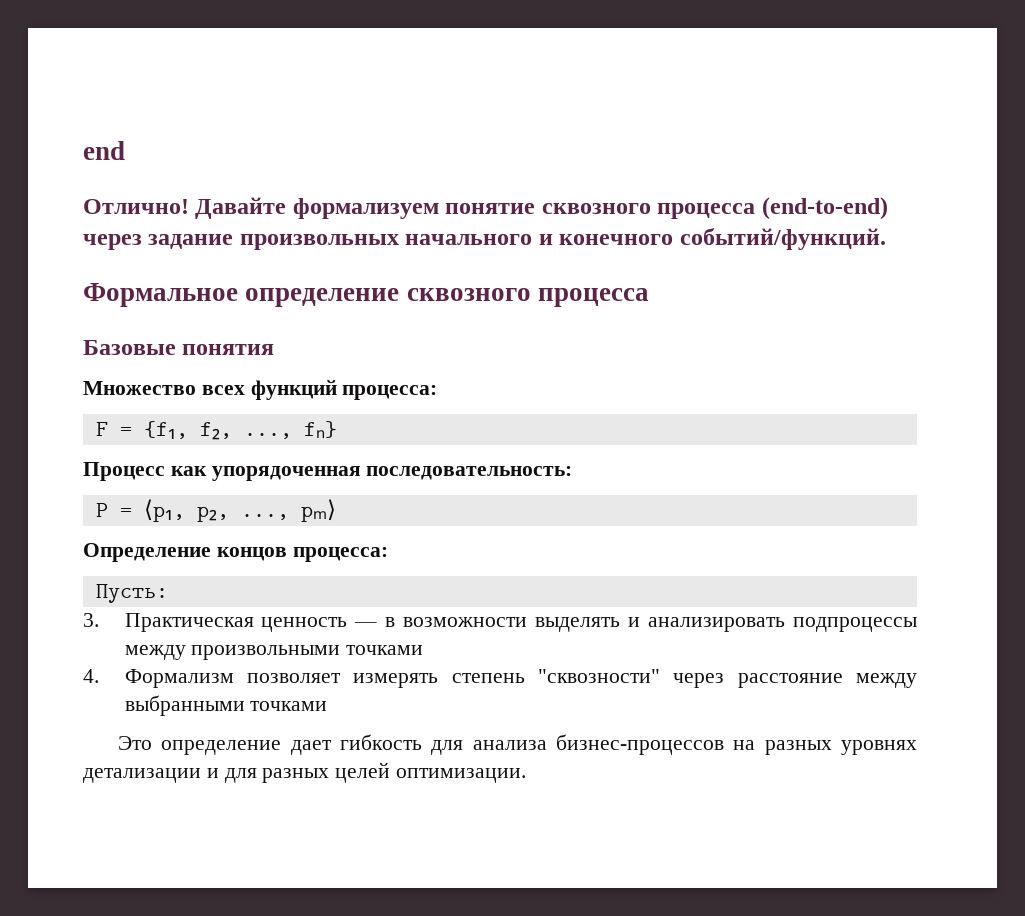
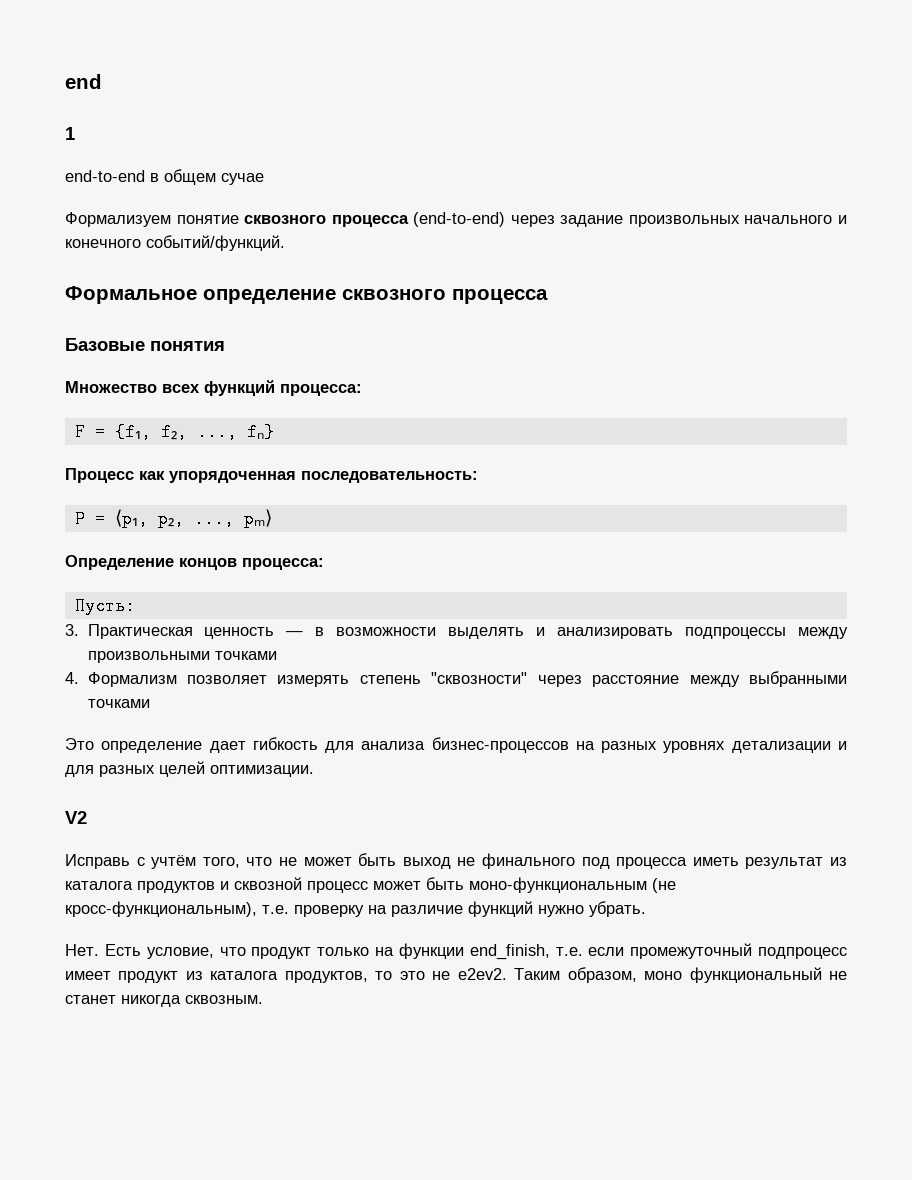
- Отлично! Давайте формализуем понятие сквозного процесса (end-to-end) через задание произвольных начального и конечного событий/функций.
+ 1
+ end-to-end в общем сучае
+ Формализуем понятие сквозного процесса (end-to-end) через задание произвольных начального и конечного событий/функций.
+ V2
+ Исправь с учтём того, что не может быть выход не финального под процесса иметь результат из каталога продуктов и сквозной процесс может быть моно-функциональным (не кросс-функциональным), т.е. проверку на различие функций нужно убрать.
+ Нет. Есть условие, что продукт только на функции end_finish, т.е. если промежуточный подпроцесс имеет продукт из каталога продуктов, то это не e2ev2. Таким образом, моно функциональный не станет никогда сквозным.

